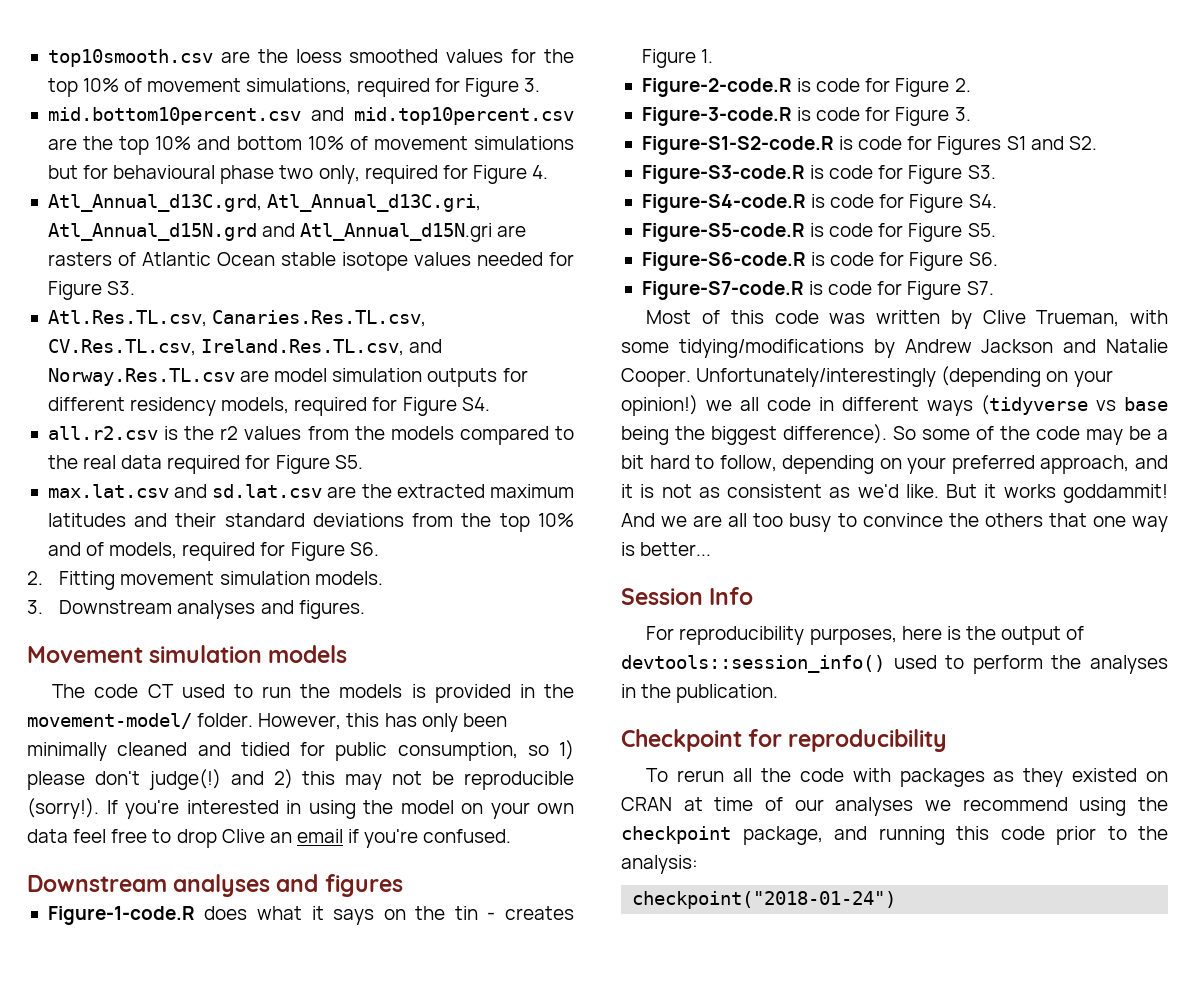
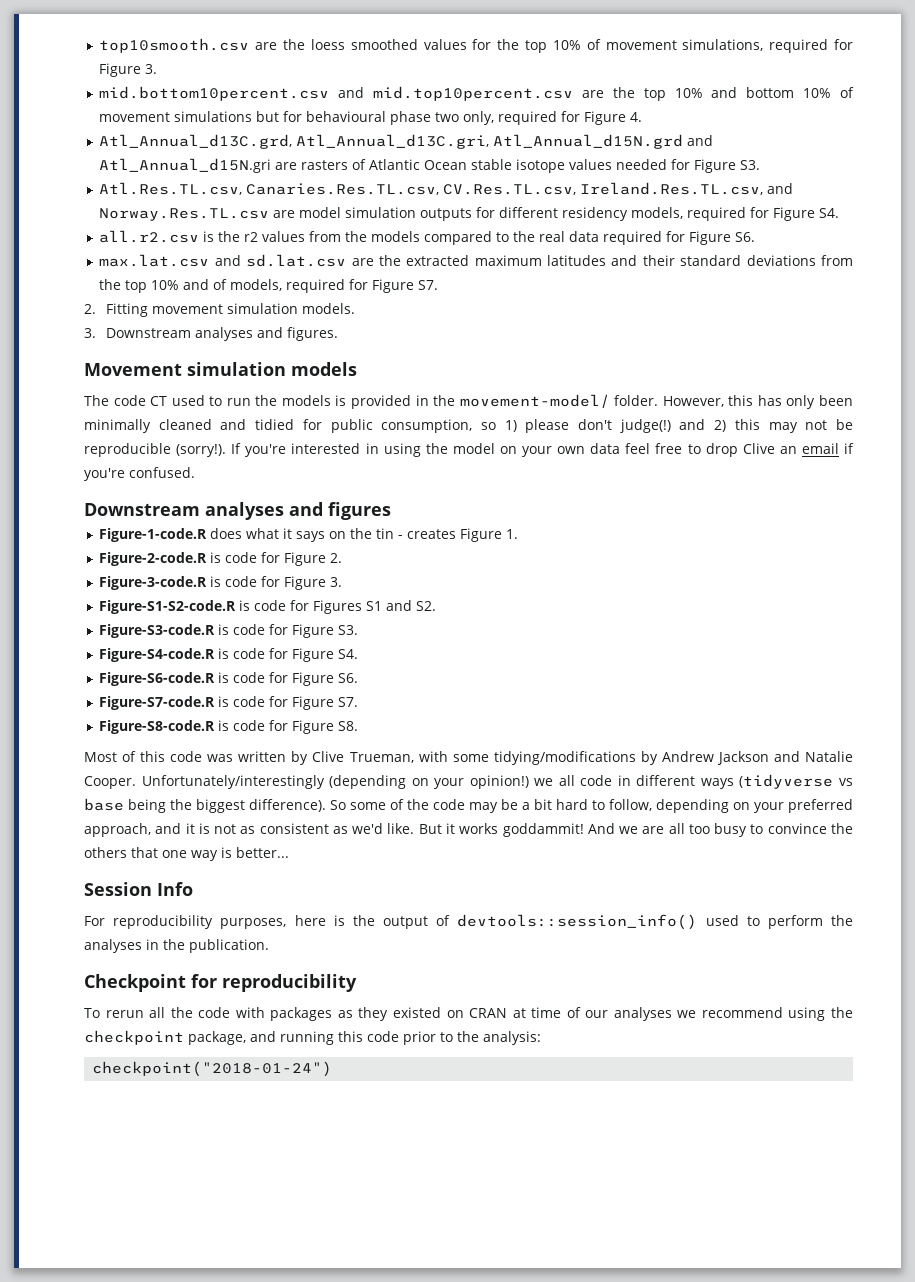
- all.r2.csv is the r2 values from the models compared to the real data required for Figure S5.
+ all.r2.csv is the r2 values from the models compared to the real data required for Figure S6.
- max.lat.csv and sd.lat.csv are the extracted maximum latitudes and their standard deviations from the top 10% and of models, required for Figure S6.
+ max.lat.csv and sd.lat.csv are the extracted maximum latitudes and their standard deviations from the top 10% and of models, required for Figure S7.
- Figure-S5-code.R is code for Figure S5.
+ Figure-S8-code.R is code for Figure S8.

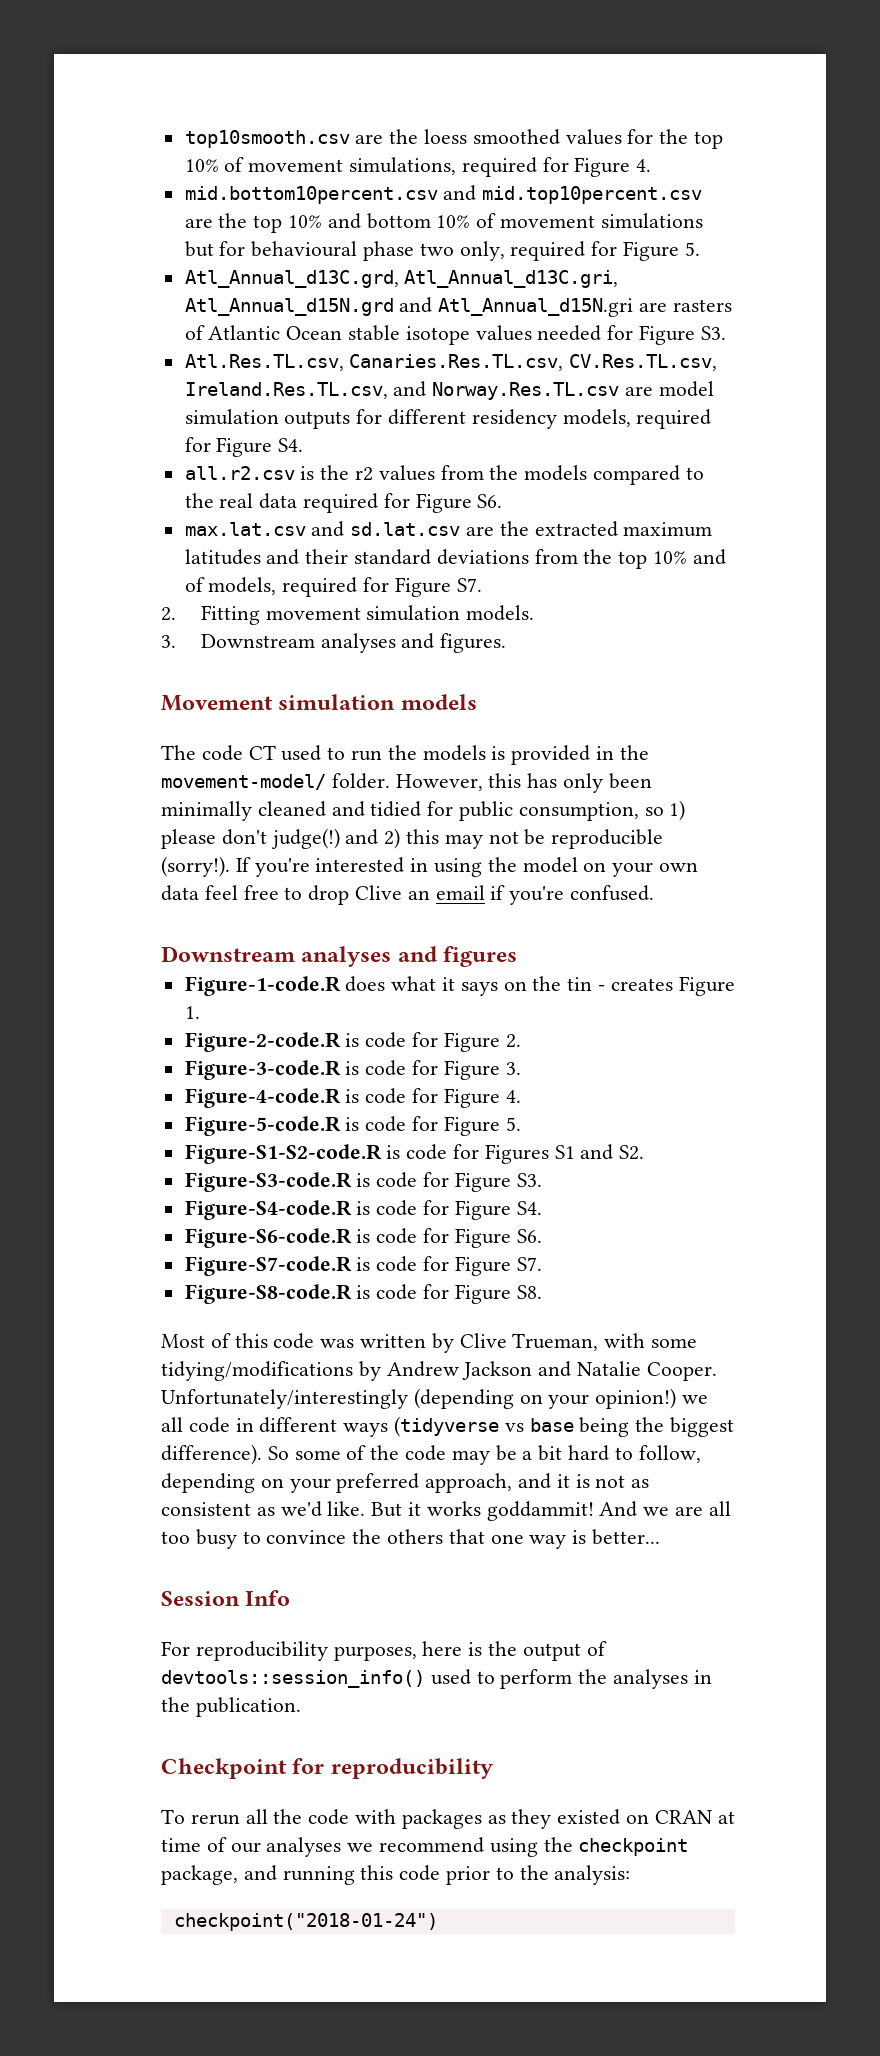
- top10smooth.csv are the loess smoothed values for the top 10% of movement simulations, required for Figure 3.
+ top10smooth.csv are the loess smoothed values for the top 10% of movement simulations, required for Figure 4.
- mid.bottom10percent.csv and mid.top10percent.csv are the top 10% and bottom 10% of movement simulations but for behavioural phase two only, required for Figure 4.
+ mid.bottom10percent.csv and mid.top10percent.csv are the top 10% and bottom 10% of movement simulations but for behavioural phase two only, required for Figure 5.
+ Figure-4-code.R is code for Figure 4.
+ Figure-5-code.R is code for Figure 5.

